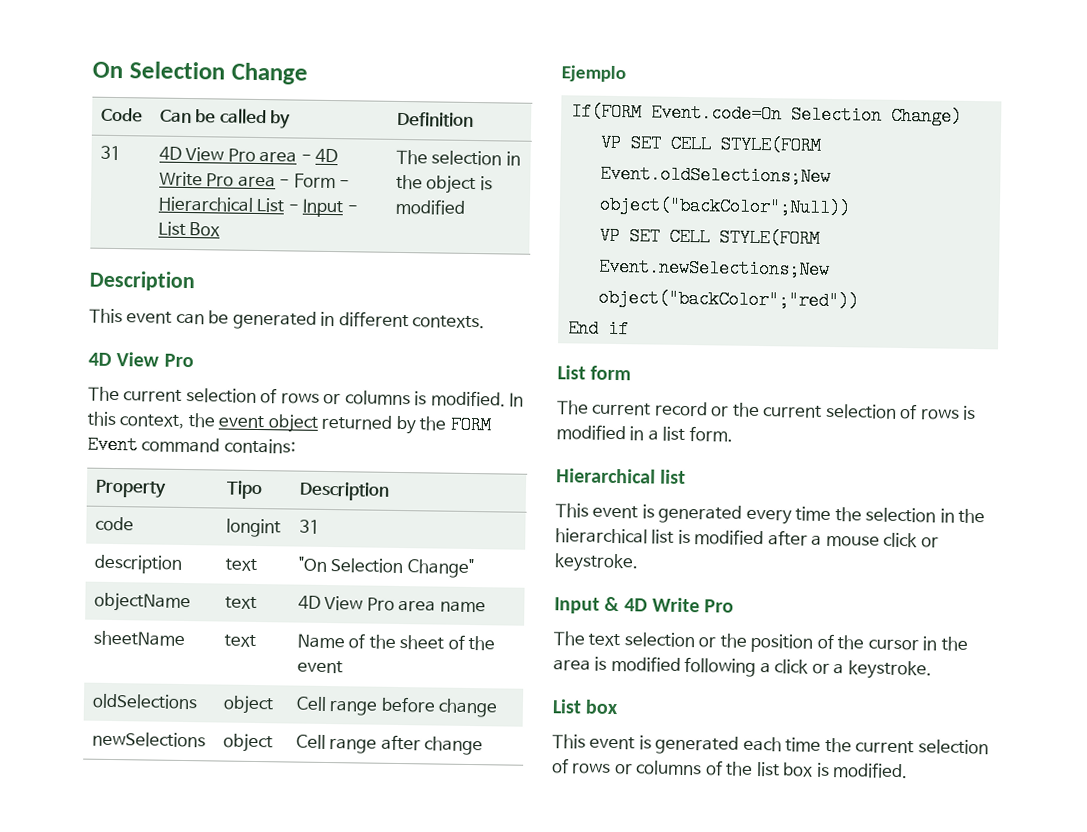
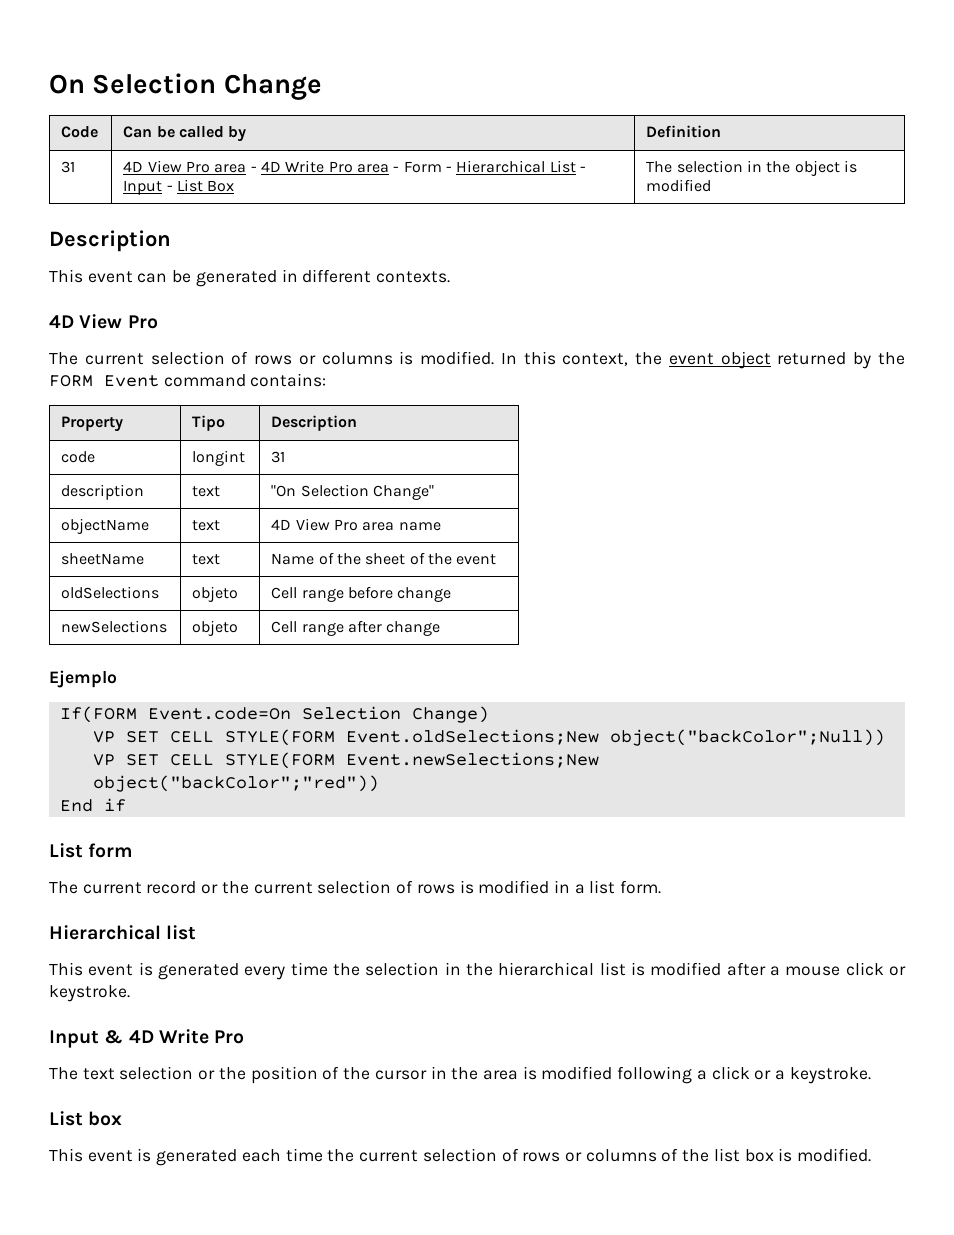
- oldSelections | object | Cell range before change
+ oldSelections | objeto | Cell range before change
- newSelections | object | Cell range after change
+ newSelections | objeto | Cell range after change

